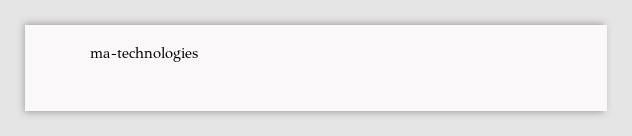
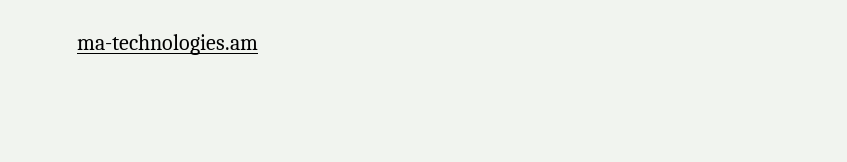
- ma-technologies
+ ma-technologies.am

